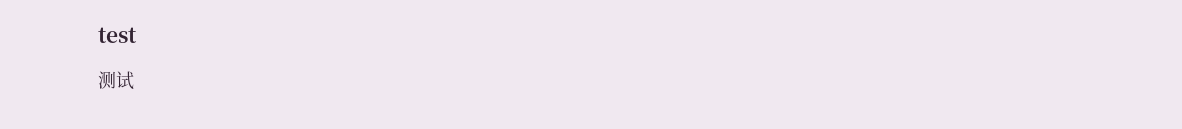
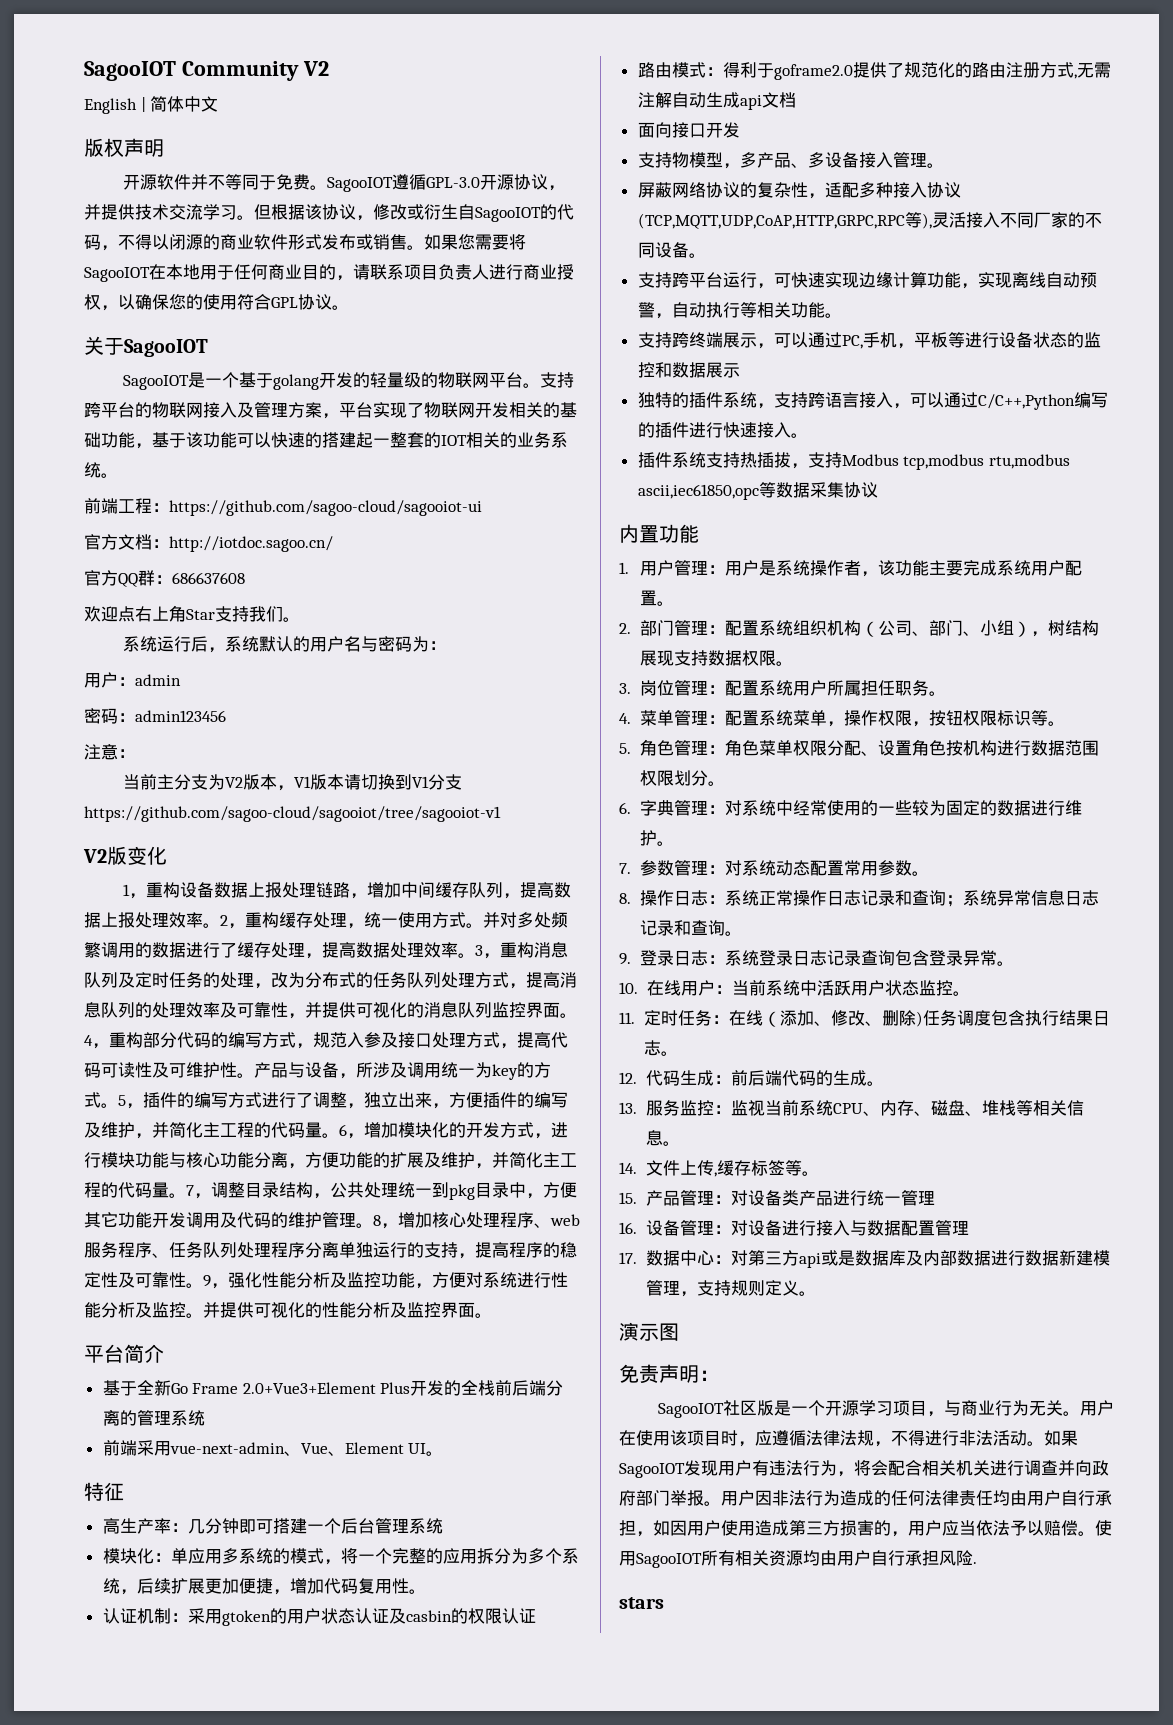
- test
- 测试
+ SagooIOT Community V2
+ English | 简体中文
+ 版权声明
+ 开源软件并不等同于免费。SagooIOT遵循GPL-3.0开源协议，并提供技术交流学习。但根据该协议，修改或衍生自SagooIOT的代码，不得以闭源的商业软件形式发布或销售。如果您需要将SagooIOT在本地用于任何商业目的，请联系项目负责人进行商业授权，以确保您的使用符合GPL协议。
+ 关于SagooIOT
+ SagooIOT是一个基于golang开发的轻量级的物联网平台。支持跨平台的物联网接入及管理方案，平台实现了物联网开发相关的基础功能，基于该功能可以快速的搭建起一整套的IOT相关的业务系统。
+ 前端工程：https://github.com/sagoo-cloud/sagooiot-ui
+ 官方文档：http://iotdoc.sagoo.cn/
+ 官方QQ群：686637608
+ 欢迎点右上角Star支持我们。
+ 系统运行后，系统默认的用户名与密码为：
+ 用户：admin
+ 密码：admin123456
+ 注意：
+ 当前主分支为V2版本，V1版本请切换到V1分支https://github.com/sagoo-cloud/sagooiot/tree/sagooiot-v1
+ V2版变化
+ 1，重构设备数据上报处理链路，增加中间缓存队列，提高数据上报处理效率。2，重构缓存处理，统一使用方式。并对多处频繁调用的数据进行了缓存处理，提高数据处理效率。3，重构消息队列及定时任务的处理，改为分布式的任务队列处理方式，提高消息队列的处理效率及可靠性，并提供可视化的消息队列监控界面。4，重构部分代码的编写方式，规范入参及接口处理方式，提高代码可读性及可维护性。产品与设备，所涉及调用统一为key的方式。5，插件的编写方式进行了调整，独立出来，方便插件的编写及维护，并简化主工程的代码量。6，增加模块化的开发方式，进行模块功能与核心功能分离，方便功能的扩展及维护，并简化主工程的代码量。7，调整目录结构，公共处理统一到pkg目录中，方便其它功能开发调用及代码的维护管理。8，增加核心处理程序、web服务程序、任务队列处理程序分离单独运行的支持，提高程序的稳定性及可靠性。9，强化性能分析及监控功能，方便对系统进行性能分析及监控。并提供可视化的性能分析及监控界面。
+ 平台简介
+ 基于全新Go Frame 2.0+Vue3+Element Plus开发的全栈前后端分离的管理系统
+ 前端采用vue-next-admin、Vue、Element UI。
+ 特征
+ 高生产率：几分钟即可搭建一个后台管理系统
+ 模块化：单应用多系统的模式，将一个完整的应用拆分为多个系统，后续扩展更加便捷，增加代码复用性。
+ 认证机制：采用gtoken的用户状态认证及casbin的权限认证
+ 路由模式：得利于goframe2.0提供了规范化的路由注册方式,无需注解自动生成api文档
+ 面向接口开发
+ 支持物模型，多产品、多设备接入管理。
+ 屏蔽网络协议的复杂性，适配多种接入协议(TCP,MQTT,UDP,CoAP,HTTP,GRPC,RPC等),灵活接入不同厂家的不同设备。
+ 支持跨平台运行，可快速实现边缘计算功能，实现离线自动预警，自动执行等相关功能。
+ 支持跨终端展示，可以通过PC,手机，平板等进行设备状态的监控和数据展示
+ 独特的插件系统，支持跨语言接入，可以通过C/C++,Python编写的插件进行快速接入。
+ 插件系统支持热插拔，支持Modbus tcp,modbus rtu,modbus ascii,iec61850,opc等数据采集协议
+ 内置功能
+ 1.用户管理：用户是系统操作者，该功能主要完成系统用户配置。
+ 2.部门管理：配置系统组织机构（公司、部门、小组），树结构展现支持数据权限。
+ 3.岗位管理：配置系统用户所属担任职务。
+ 4.菜单管理：配置系统菜单，操作权限，按钮权限标识等。
+ 5.角色管理：角色菜单权限分配、设置角色按机构进行数据范围权限划分。
+ 6.字典管理：对系统中经常使用的一些较为固定的数据进行维护。
+ 7.参数管理：对系统动态配置常用参数。
+ 8.操作日志：系统正常操作日志记录和查询；系统异常信息日志记录和查询。
+ 9.登录日志：系统登录日志记录查询包含登录异常。
+ 10.在线用户：当前系统中活跃用户状态监控。
+ 11.定时任务：在线（添加、修改、删除)任务调度包含执行结果日志。
+ 12.代码生成：前后端代码的生成。
+ 13.服务监控：监视当前系统CPU、内存、磁盘、堆栈等相关信息。
+ 14.文件上传,缓存标签等。
+ 15.产品管理：对设备类产品进行统一管理
+ 16.设备管理：对设备进行接入与数据配置管理
+ 17.数据中心：对第三方api或是数据库及内部数据进行数据新建模管理，支持规则定义。
+ 演示图
+ 免责声明：
+ SagooIOT社区版是一个开源学习项目，与商业行为无关。用户在使用该项目时，应遵循法律法规，不得进行非法活动。如果SagooIOT发现用户有违法行为，将会配合相关机关进行调查并向政府部门举报。用户因非法行为造成的任何法律责任均由用户自行承担，如因用户使用造成第三方损害的，用户应当依法予以赔偿。使用SagooIOT所有相关资源均由用户自行承担风险.
+ stars

